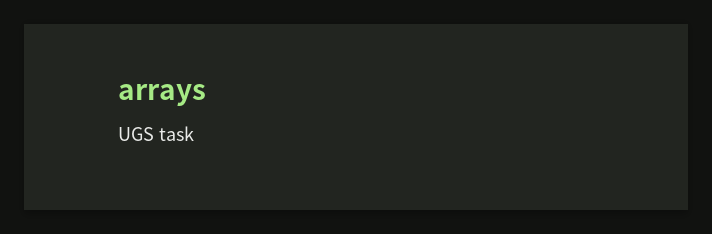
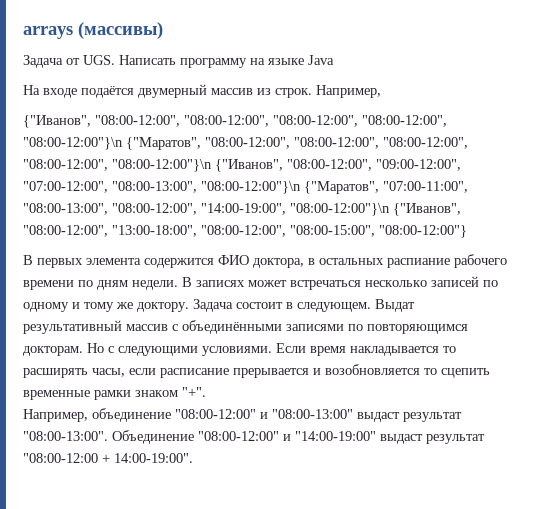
- arrays
- UGS task
+ arrays (массивы)
+ Задача от UGS. Написать программу на языке Java
+ На входе подаётся двумерный массив из строк. Например,
+ {"Иванов", "08:00-12:00", "08:00-12:00", "08:00-12:00", "08:00-12:00", "08:00-12:00"}\n {"Маратов", "08:00-12:00", "08:00-12:00", "08:00-12:00", "08:00-12:00", "08:00-12:00"}\n {"Иванов", "08:00-12:00", "09:00-12:00", "07:00-12:00", "08:00-13:00", "08:00-12:00"}\n {"Маратов", "07:00-11:00", "08:00-13:00", "08:00-12:00", "14:00-19:00", "08:00-12:00"}\n {"Иванов", "08:00-12:00", "13:00-18:00", "08:00-12:00", "08:00-15:00", "08:00-12:00"}
+ В первых элемента содержится ФИО доктора, в остальных распиание рабочего времени по дням недели. В записях может встречаться несколько записей по одному и тому же доктору. Задача состоит в следующем. Выдат результативный массив с объединёнными записями по повторяющимся докторам. Но с следующими условиями. Если время накладывается то расширять часы, если расписание прерывается и возобновляется то сцепить временные рамки знаком "+".
+ Например, объединение "08:00-12:00" и "08:00-13:00" выдаст результат "08:00-13:00". Объединение "08:00-12:00" и "14:00-19:00" выдаст результат "08:00-12:00 + 14:00-19:00".

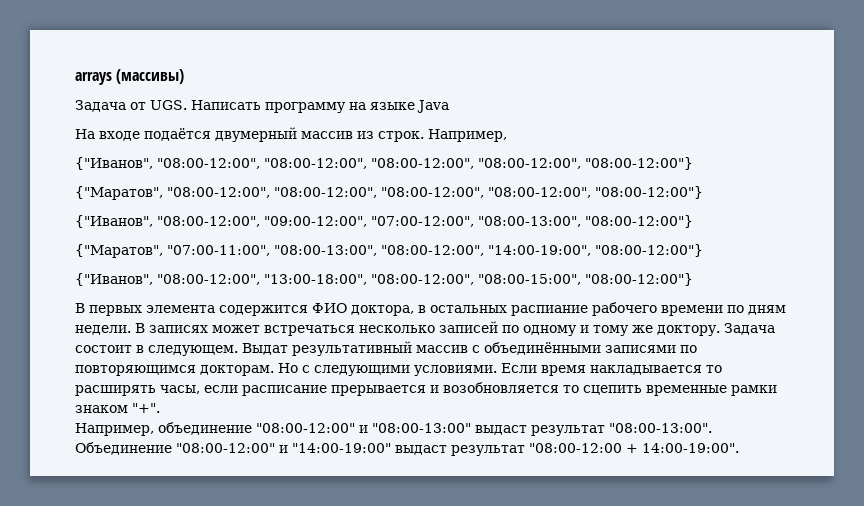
- {"Иванов", "08:00-12:00", "08:00-12:00", "08:00-12:00", "08:00-12:00", "08:00-12:00"}\n {"Маратов", "08:00-12:00", "08:00-12:00", "08:00-12:00", "08:00-12:00", "08:00-12:00"}\n {"Иванов", "08:00-12:00", "09:00-12:00", "07:00-12:00", "08:00-13:00", "08:00-12:00"}\n {"Маратов", "07:00-11:00", "08:00-13:00", "08:00-12:00", "14:00-19:00", "08:00-12:00"}\n {"Иванов", "08:00-12:00", "13:00-18:00", "08:00-12:00", "08:00-15:00", "08:00-12:00"}
+ {"Иванов", "08:00-12:00", "08:00-12:00", "08:00-12:00", "08:00-12:00", "08:00-12:00"}
+ {"Маратов", "08:00-12:00", "08:00-12:00", "08:00-12:00", "08:00-12:00", "08:00-12:00"}
+ {"Иванов", "08:00-12:00", "09:00-12:00", "07:00-12:00", "08:00-13:00", "08:00-12:00"}
+ {"Маратов", "07:00-11:00", "08:00-13:00", "08:00-12:00", "14:00-19:00", "08:00-12:00"}
+ {"Иванов", "08:00-12:00", "13:00-18:00", "08:00-12:00", "08:00-15:00", "08:00-12:00"}

